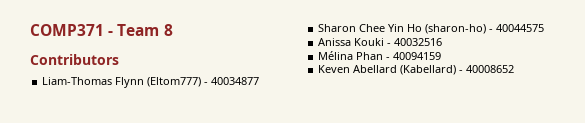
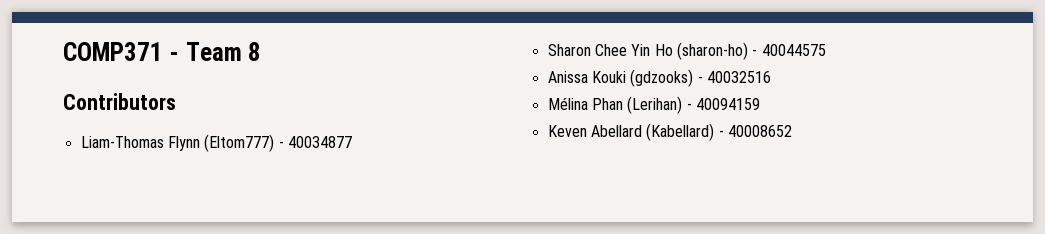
- Anissa Kouki - 40032516
+ Anissa Kouki (gdzooks) - 40032516
- Mélina Phan - 40094159
+ Mélina Phan (Lerihan) - 40094159

